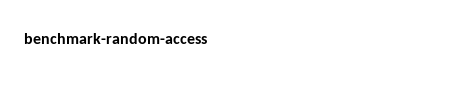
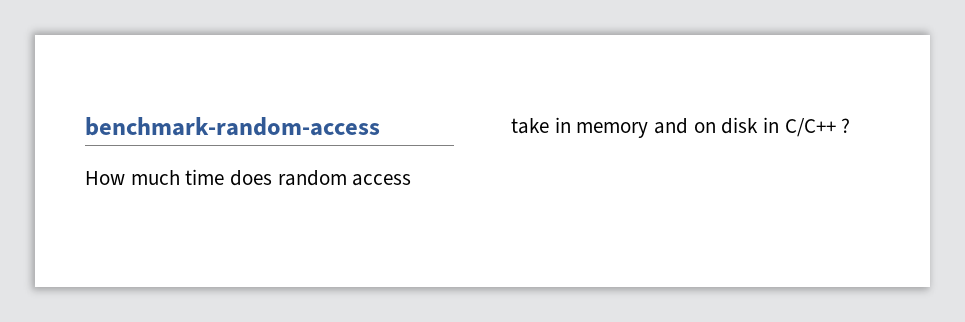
+ How much time does random access take in memory and on disk in C/C++ ?

